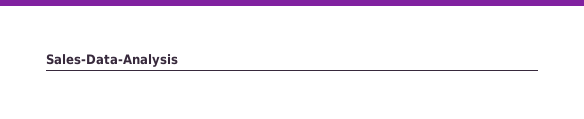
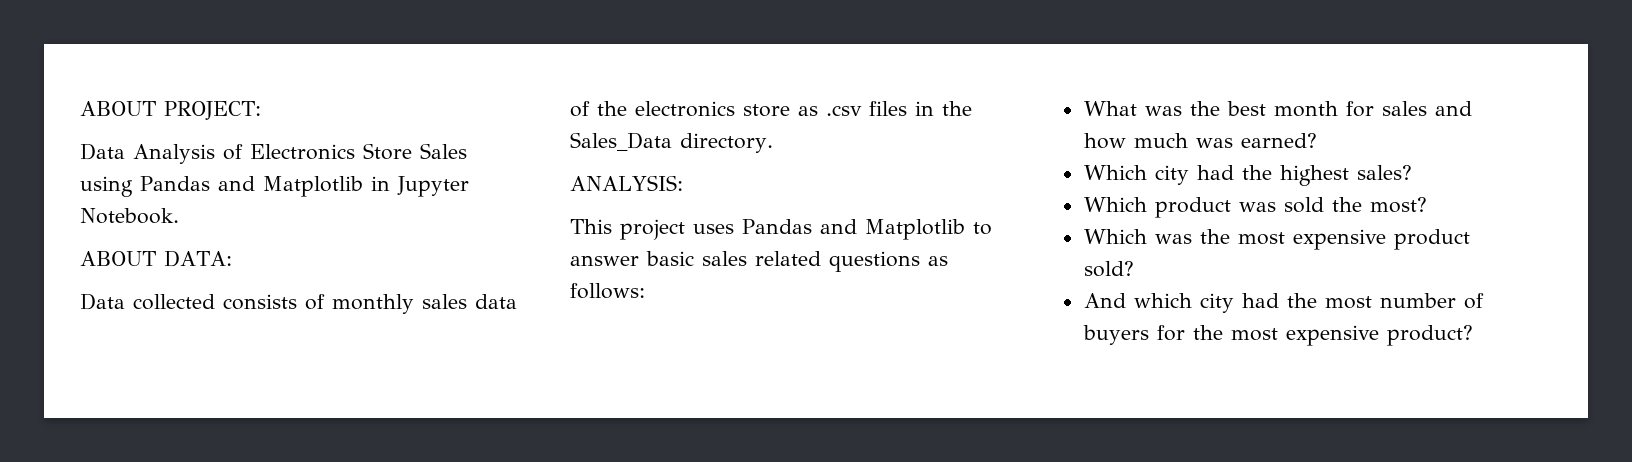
- Sales-Data-Analysis
+ ABOUT PROJECT:
+ Data Analysis of Electronics Store Sales using Pandas and Matplotlib in Jupyter Notebook.
+ ABOUT DATA:
+ Data collected consists of monthly sales data of the electronics store as .csv files in the Sales_Data directory.
+ ANALYSIS:
+ This project uses Pandas and Matplotlib to answer basic sales related questions as follows:
+ What was the best month for sales and how much was earned?
+ Which city had the highest sales?
+ Which product was sold the most?
+ Which was the most expensive product sold?
+ And which city had the most number of buyers for the most expensive product?

